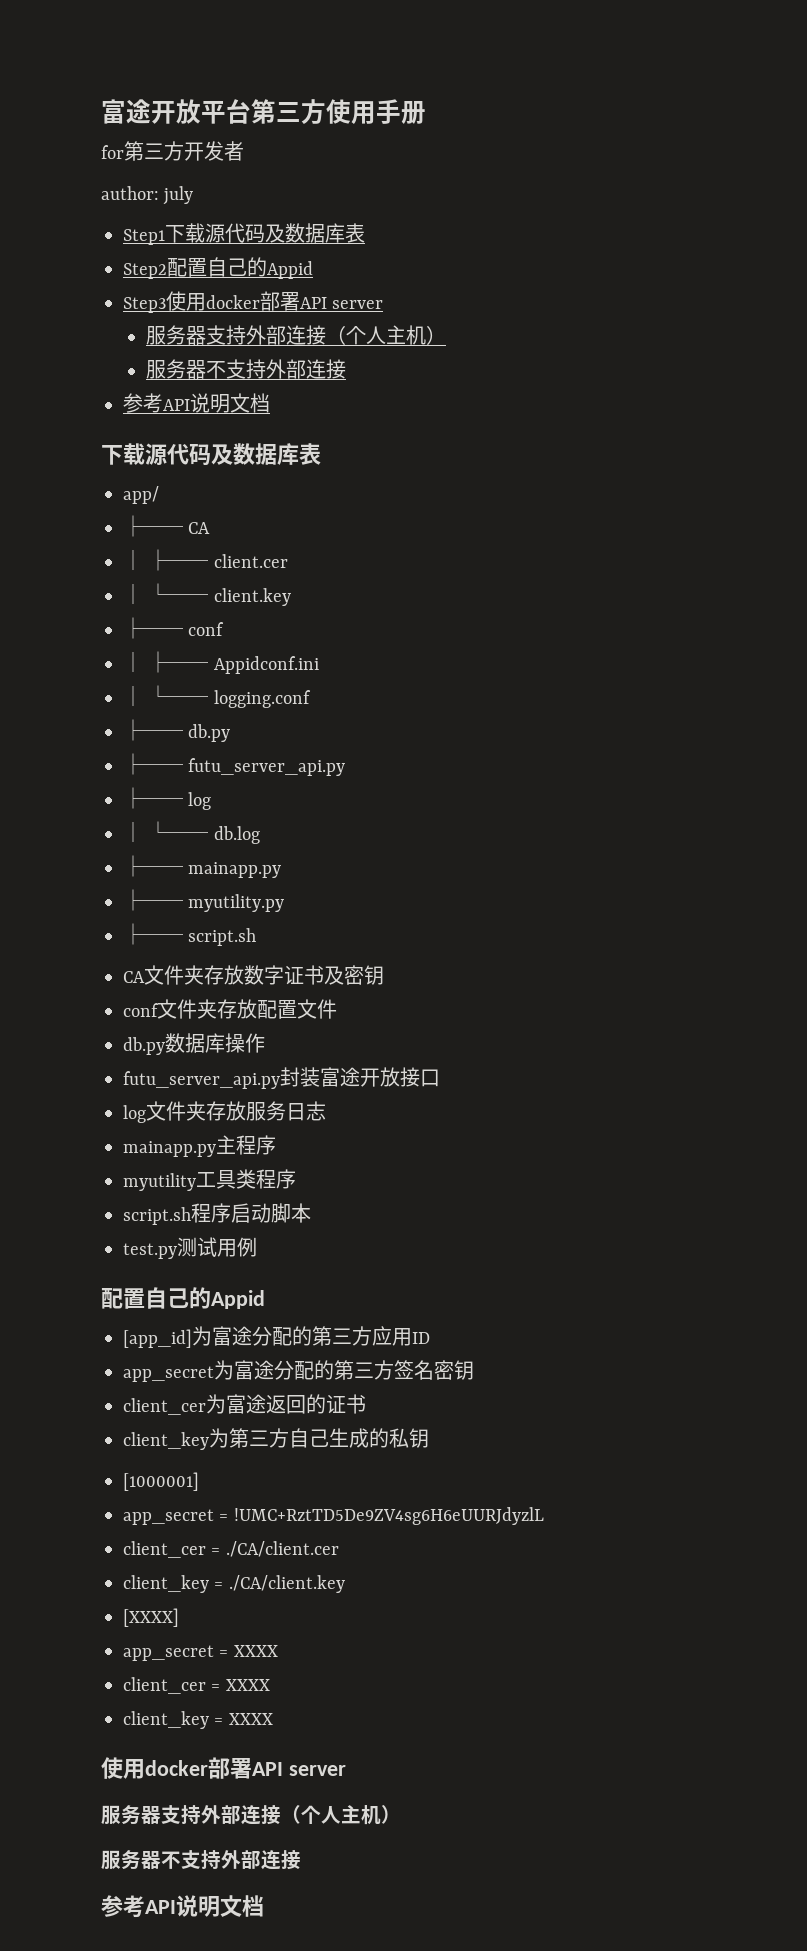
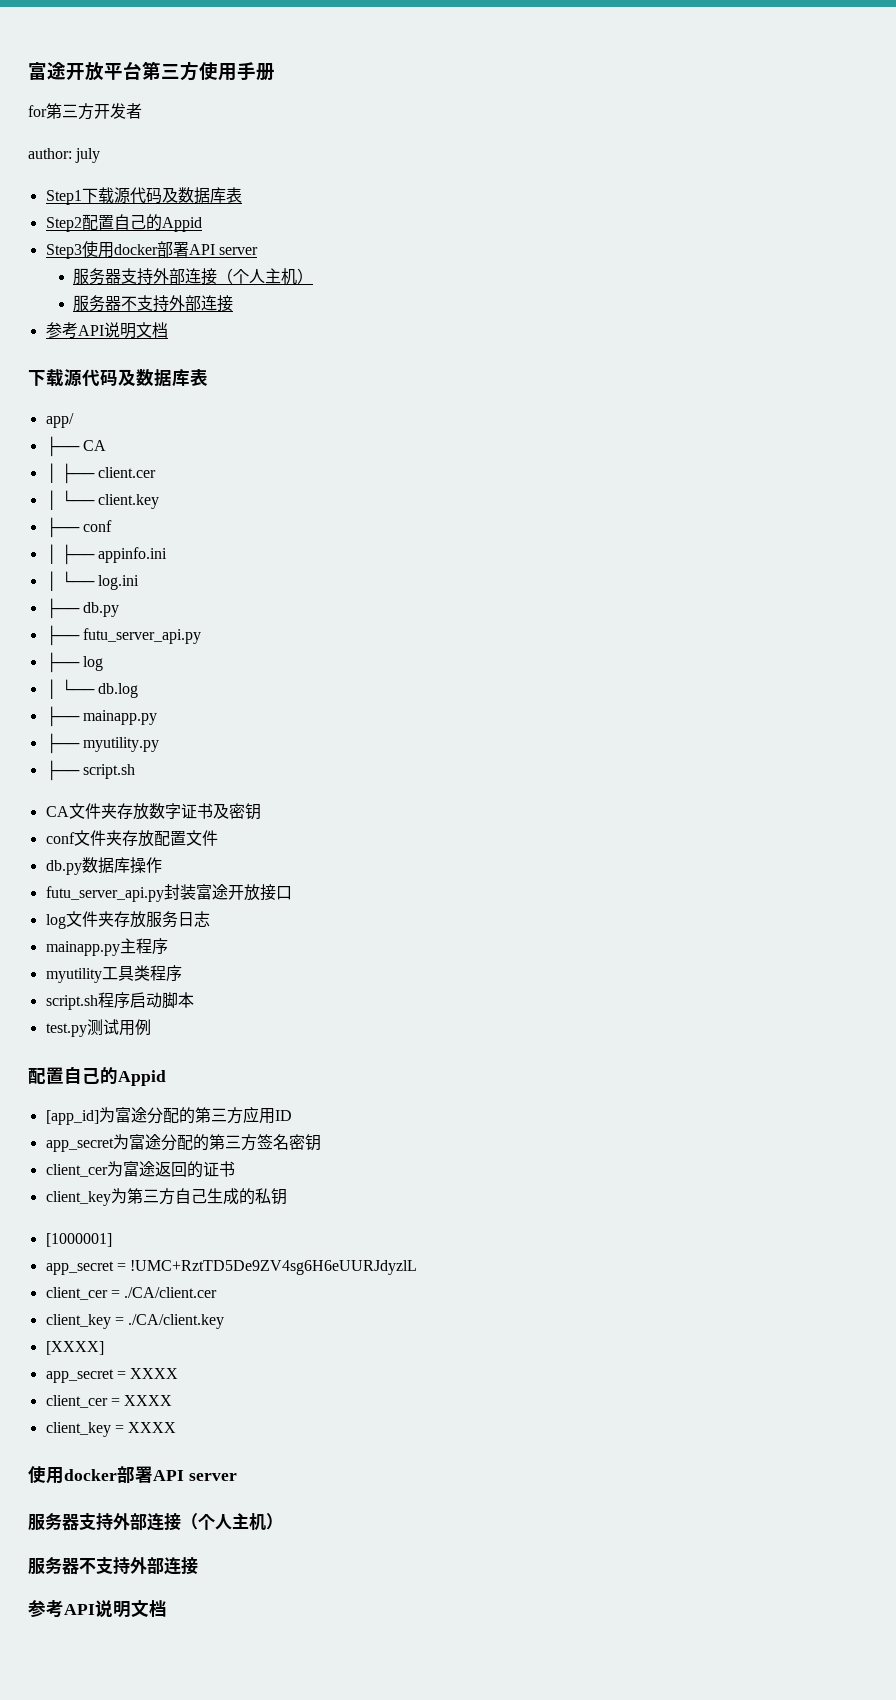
- │ ├── Appidconf.ini
- │ └── logging.conf
+ │ ├── appinfo.ini
+ │ └── log.ini

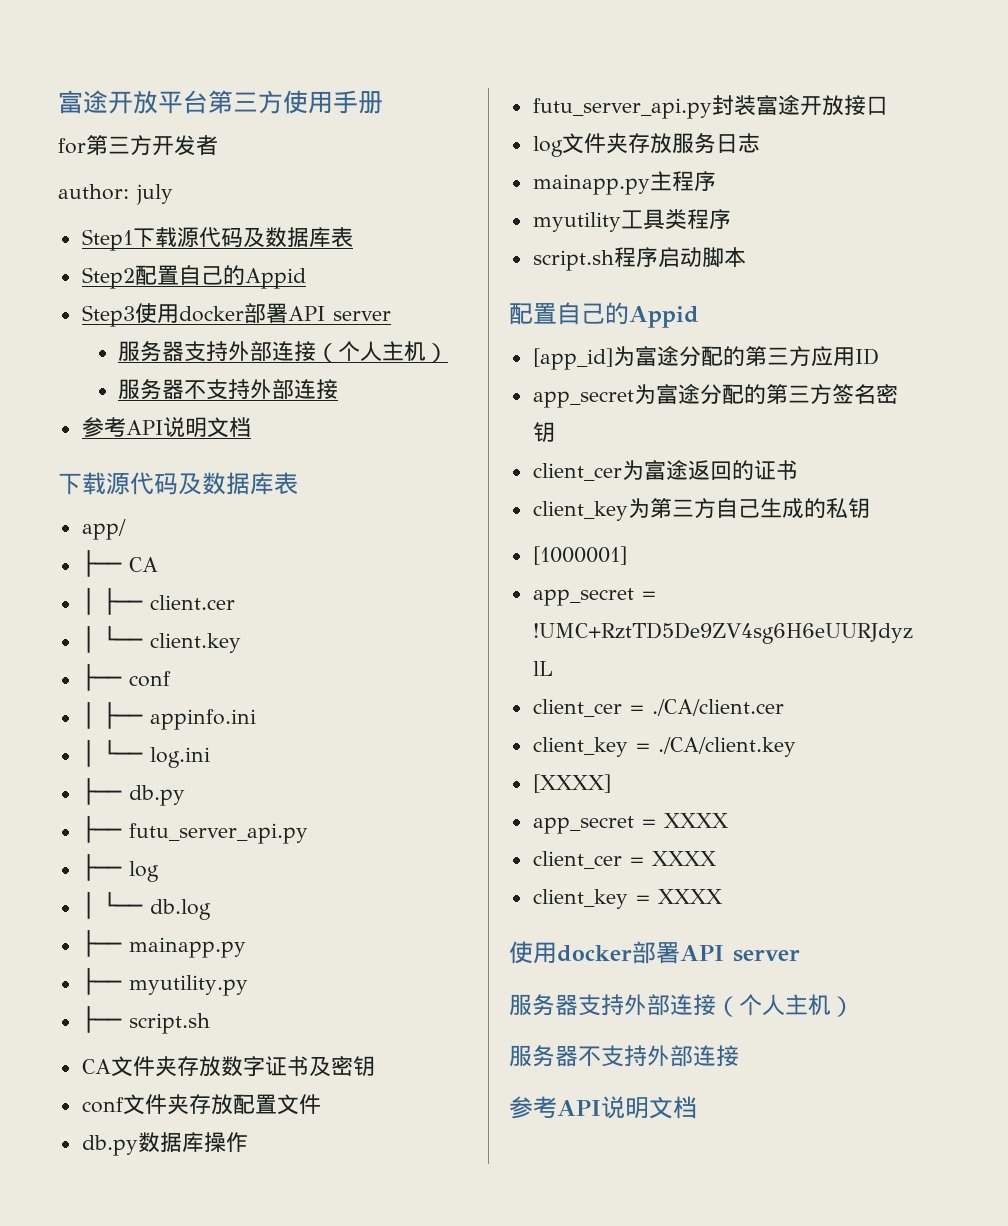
- test.py测试用例

